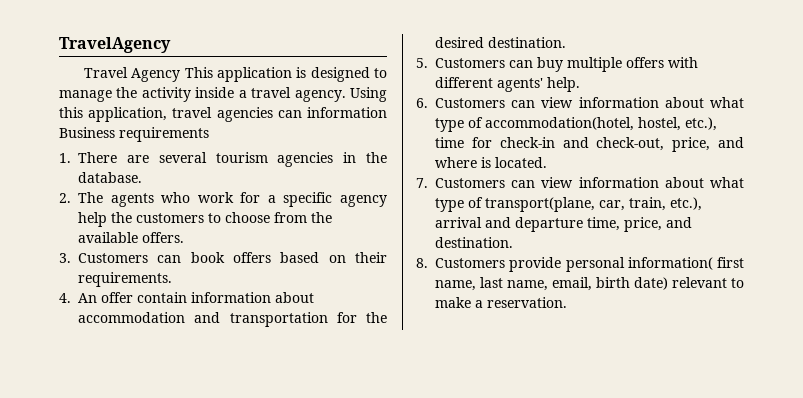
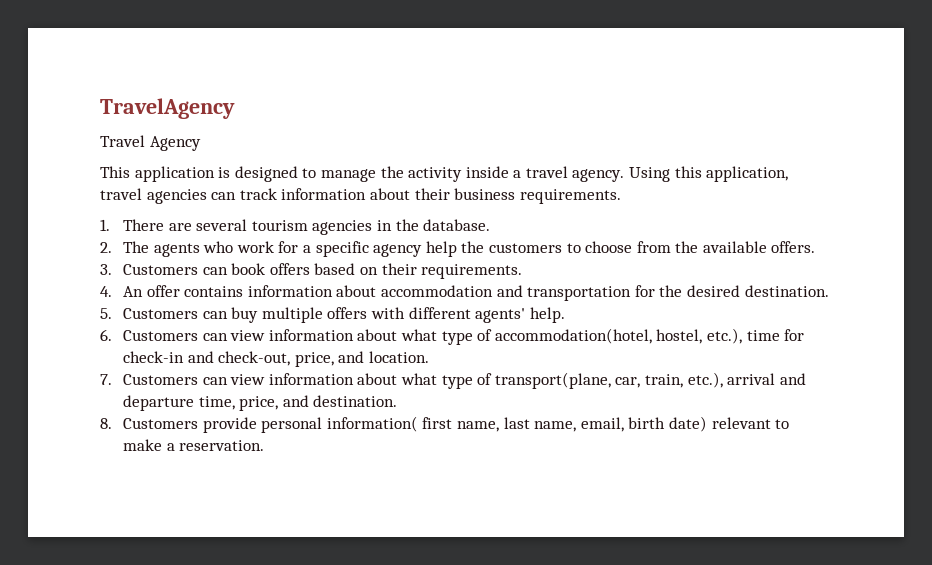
- Travel Agency This application is designed to manage the activity inside a travel agency.
+ Travel Agency
+ This application is designed to manage the activity inside a travel agency.
- Using this application, travel agencies can information Business requirements
+ Using this application, travel agencies can track information about their business requirements.
- 4. An offer contain information about accommodation and transportation for the desired destination.
+ 4. An offer contains information about accommodation and transportation for the desired destination.
- 6. Customers can view information about what type of accommodation(hotel, hostel, etc.), time for check-in and check-out, price, and where is located.
+ 6. Customers can view information about what type of accommodation(hotel, hostel, etc.), time for check-in and check-out, price, and location.

